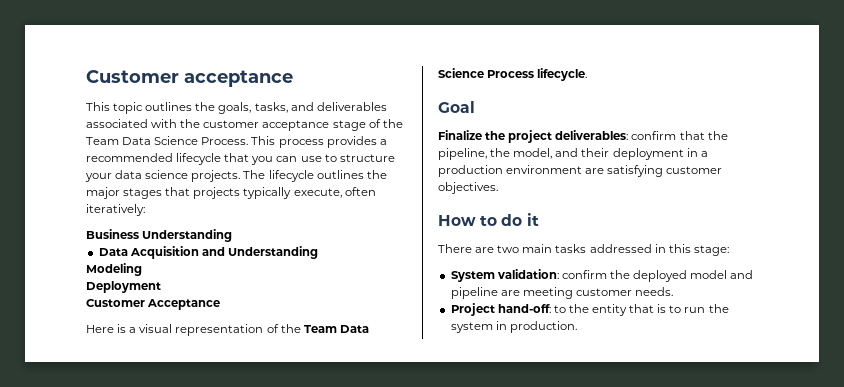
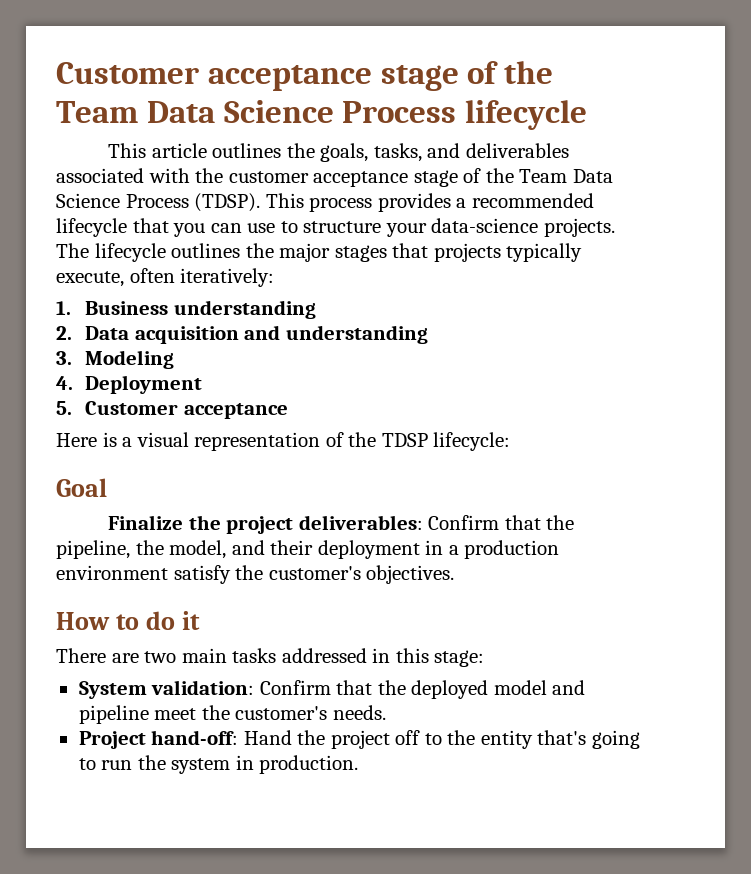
- Customer acceptance
- This topic outlines the goals, tasks, and deliverables associated with the customer acceptance stage of the Team Data Science Process.
+ Customer acceptance stage of the Team Data Science Process lifecycle
+ This article outlines the goals, tasks, and deliverables associated with the customer acceptance stage of the Team Data Science Process (TDSP).
- This process provides a recommended lifecycle that you can use to structure your data science projects.
+ This process provides a recommended lifecycle that you can use to structure your data-science projects.
- Business Understanding
- Data Acquisition and Understanding
- Modeling
+ 1. Business understanding
+ 2. Data acquisition and understanding
+ 3. Modeling
- Deployment
+ 4. Deployment
- Customer Acceptance
+ 5. Customer acceptance
- Here is a visual representation of the Team Data Science Process lifecycle.
+ Here is a visual representation of the TDSP lifecycle:
- Finalize the project deliverables: confirm that the pipeline, the model, and their deployment in a production environment are satisfying customer objectives.
+ Finalize the project deliverables: Confirm that the pipeline, the model, and their deployment in a production environment satisfy the customer's objectives.
- System validation: confirm the deployed model and pipeline are meeting customer needs.
+ System validation: Confirm that the deployed model and pipeline meet the customer's needs.
- Project hand-off: to the entity that is to run the system in production.
+ Project hand-off: Hand the project off to the entity that's going to run the system in production.

